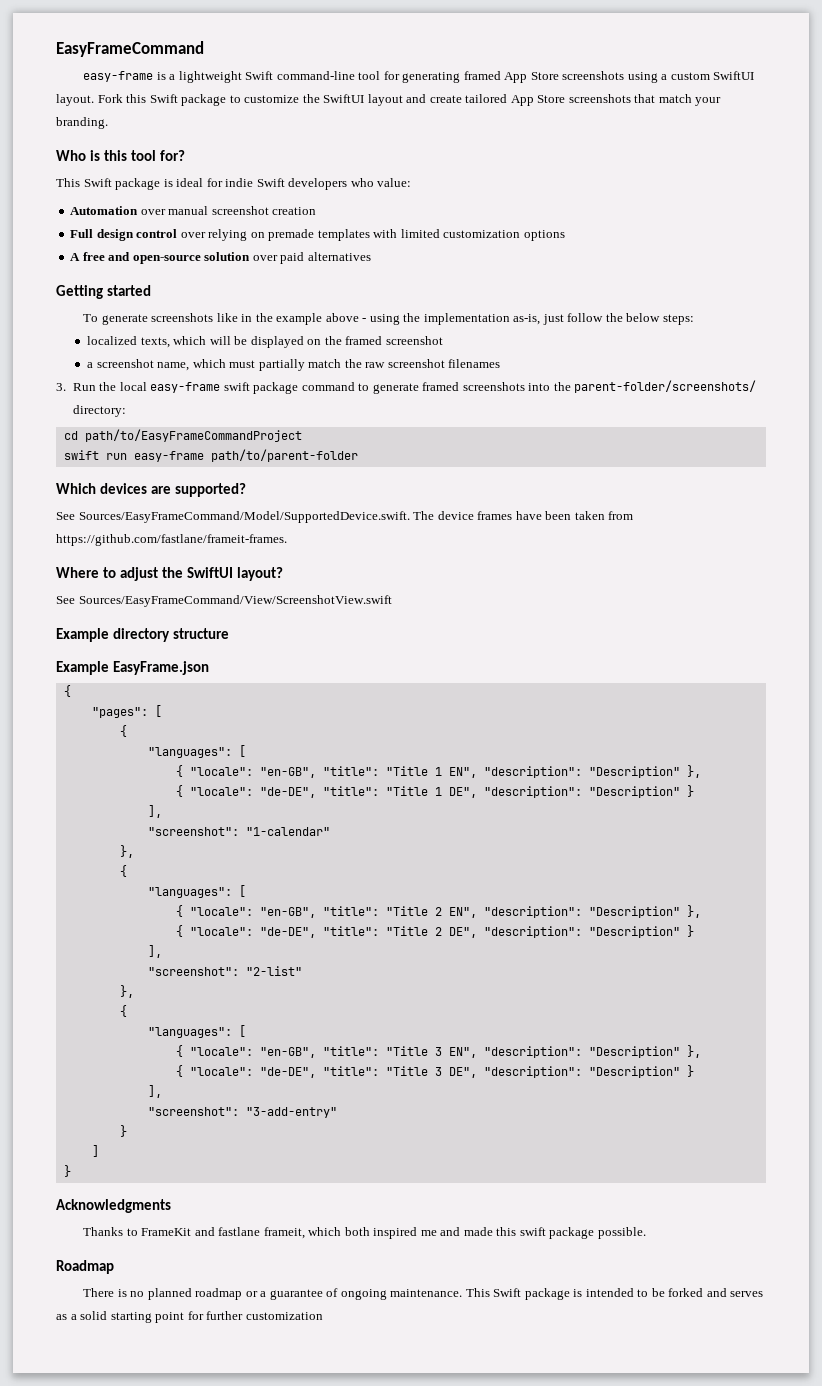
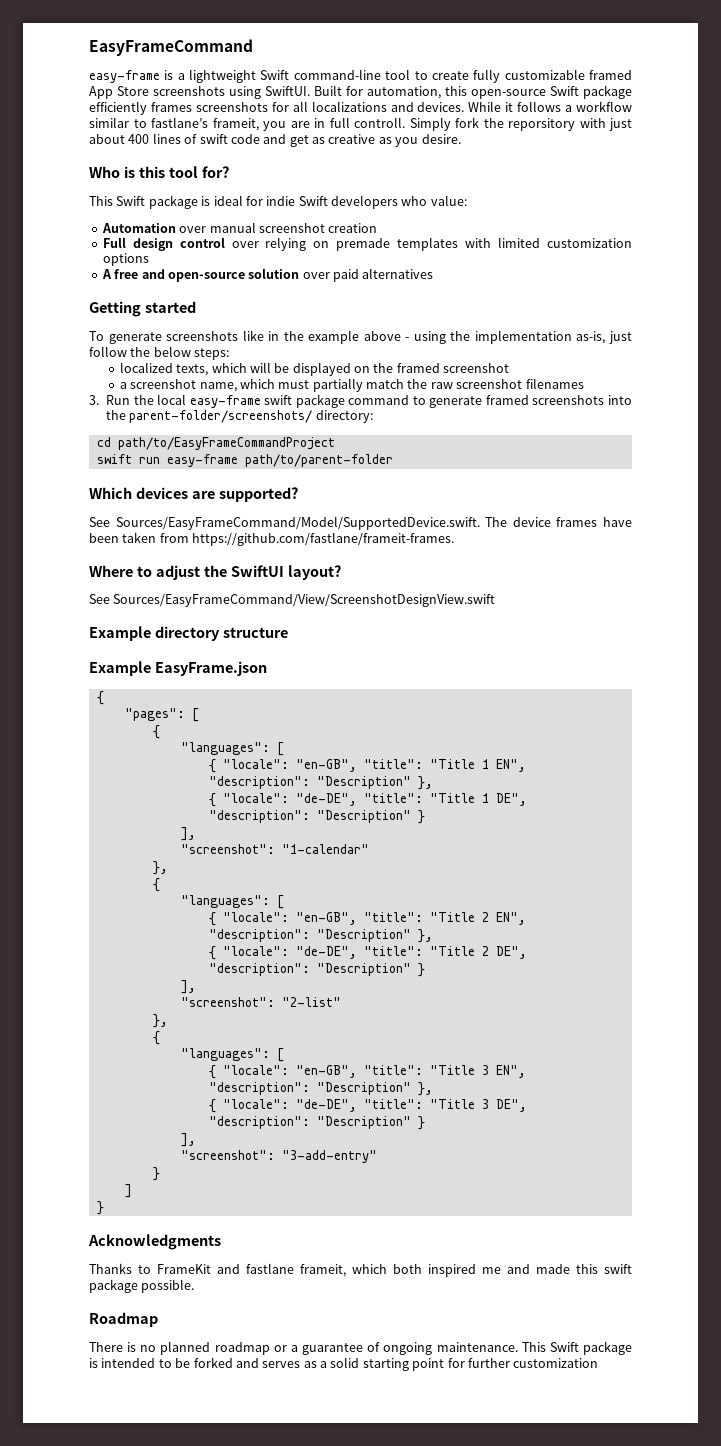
- easy-frame is a lightweight Swift command-line tool for generating framed App Store screenshots using a custom SwiftUI layout. Fork this Swift package to customize the SwiftUI layout and create tailored App Store screenshots that match your branding.
+ easy-frame is a lightweight Swift command-line tool to create fully customizable framed App Store screenshots using SwiftUI. Built for automation, this open-source Swift package efficiently frames screenshots for all localizations and devices. While it follows a workflow similar to fastlane’s frameit, you are in full controll. Simply fork the reporsitory with just about 400 lines of swift code and get as creative as you desire.
- See Sources/EasyFrameCommand/View/ScreenshotView.swift
+ See Sources/EasyFrameCommand/View/ScreenshotDesignView.swift

